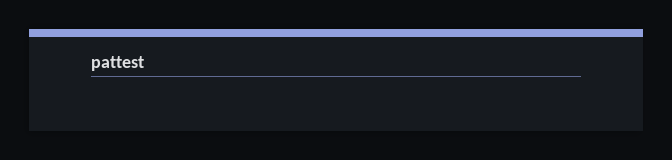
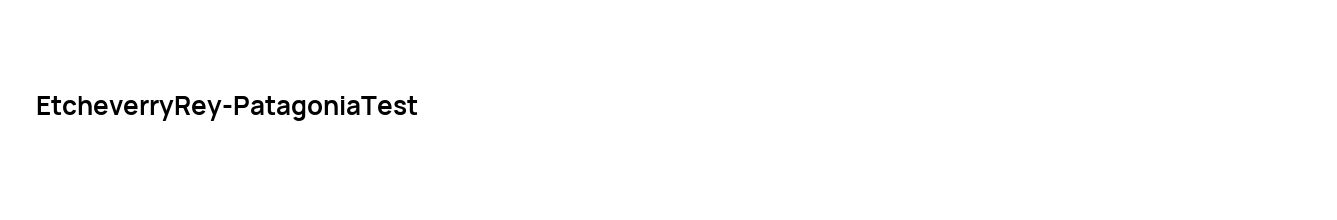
- pattest
+ EtcheverryRey-PatagoniaTest

